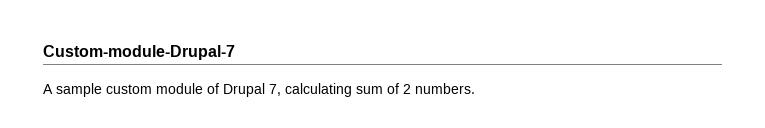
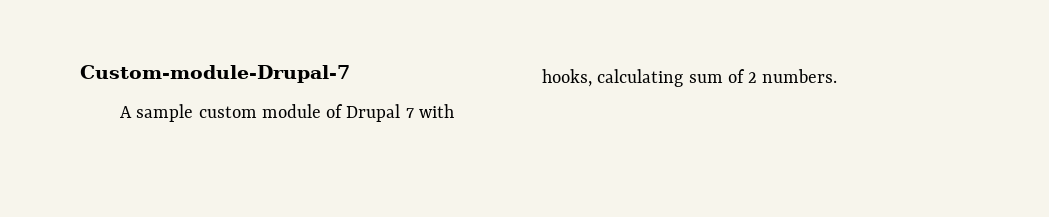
- A sample custom module of Drupal 7, calculating sum of 2 numbers.
+ A sample custom module of Drupal 7 with hooks, calculating sum of 2 numbers.

